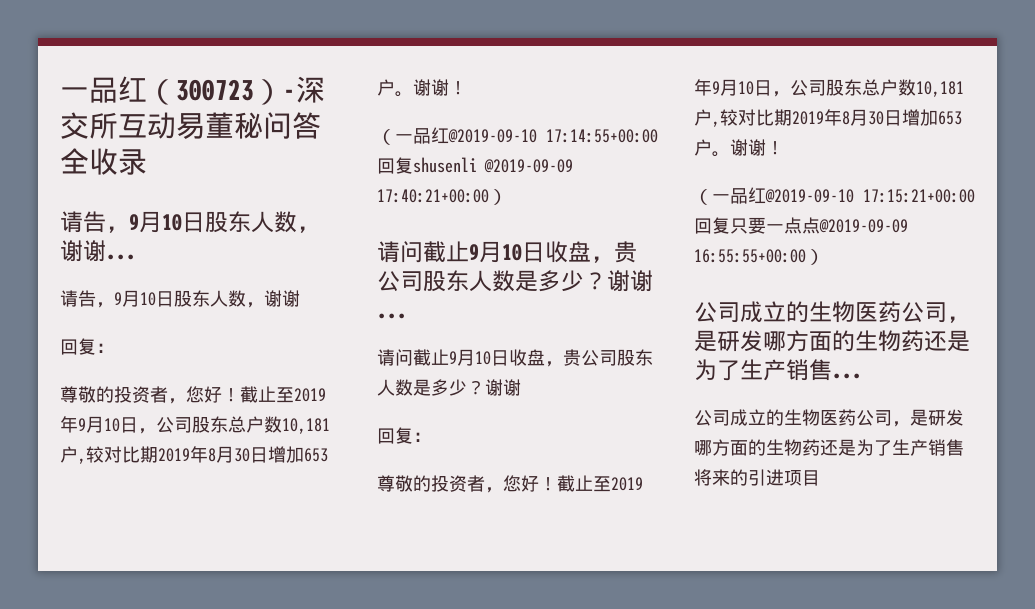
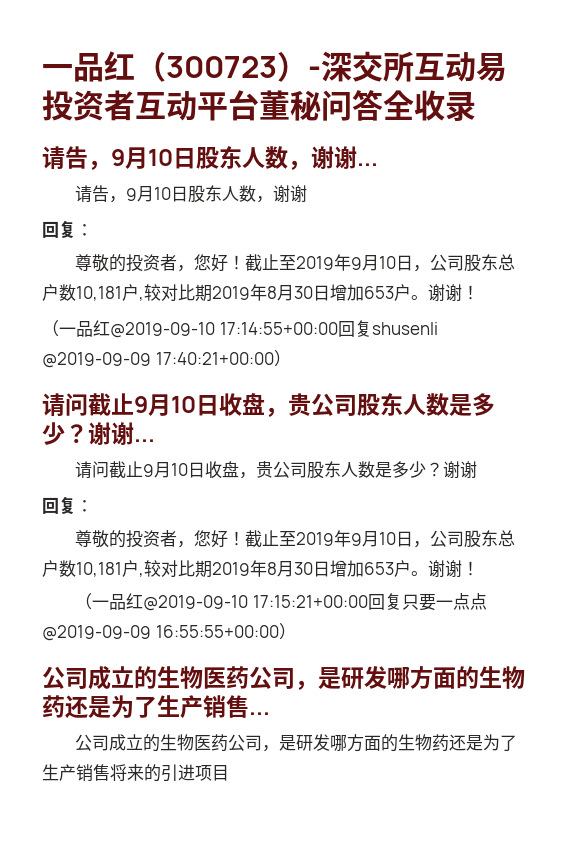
- 一品红（300723）-深交所互动易董秘问答全收录
+ 一品红（300723）-深交所互动易投资者互动平台董秘问答全收录

